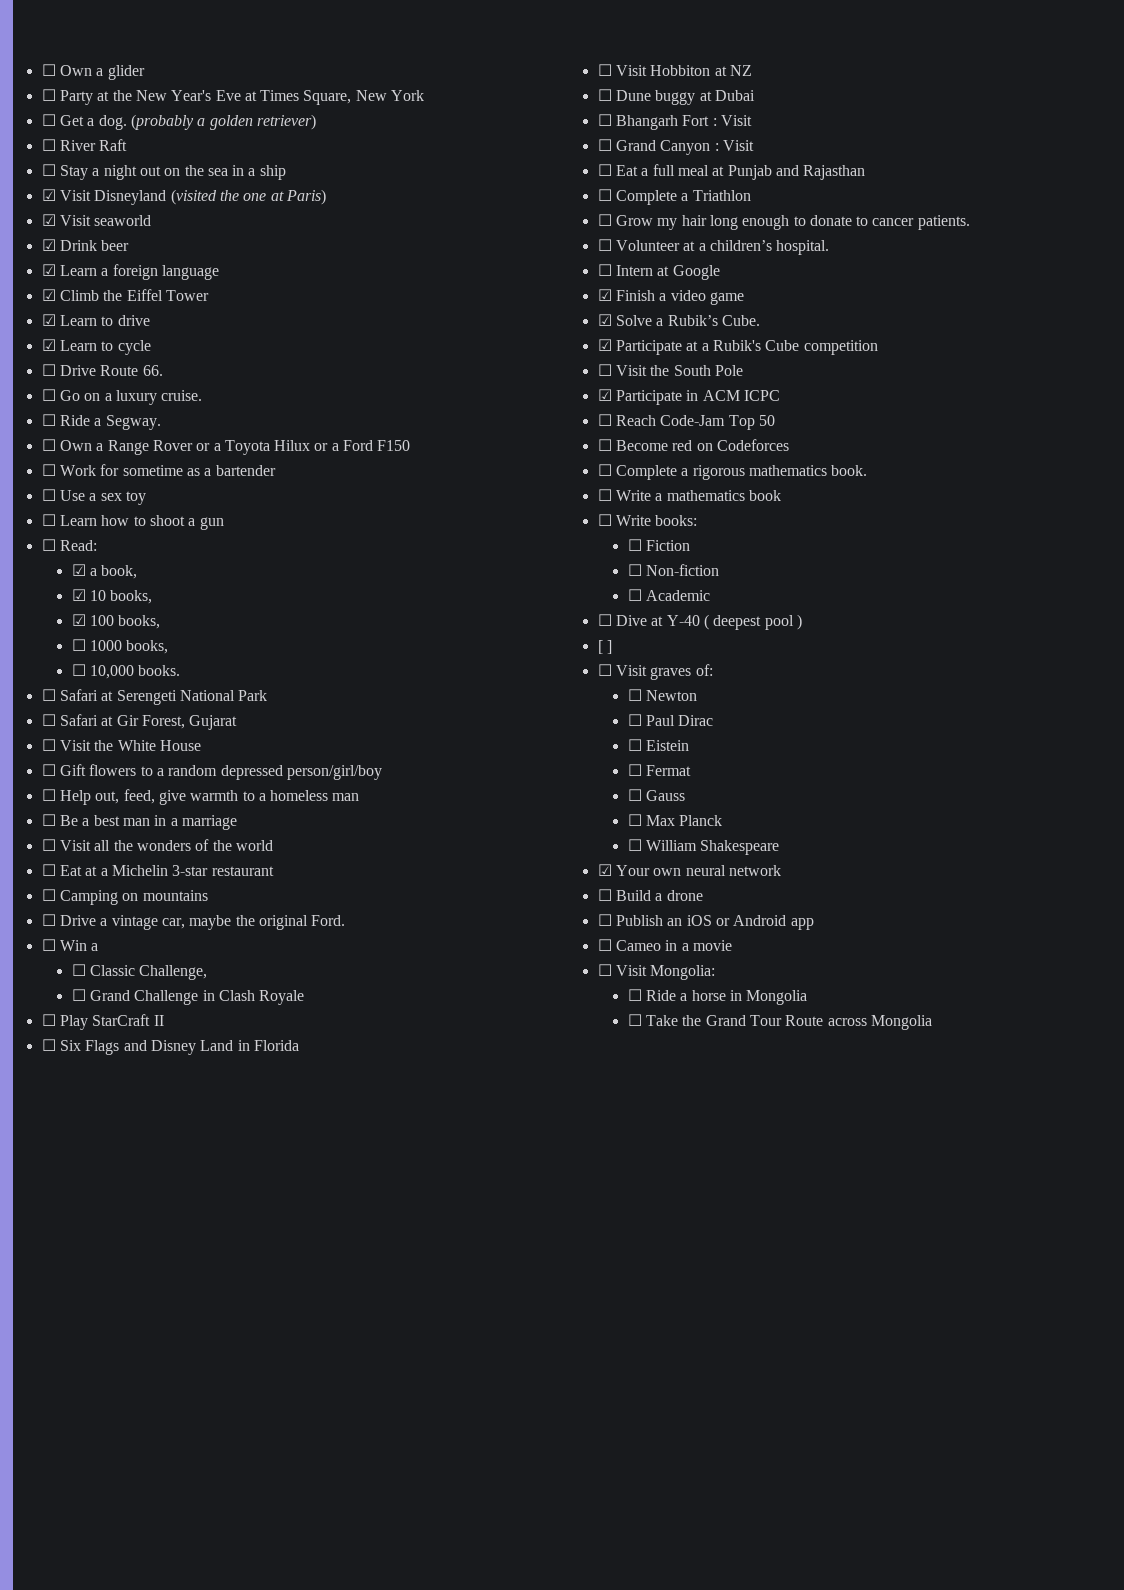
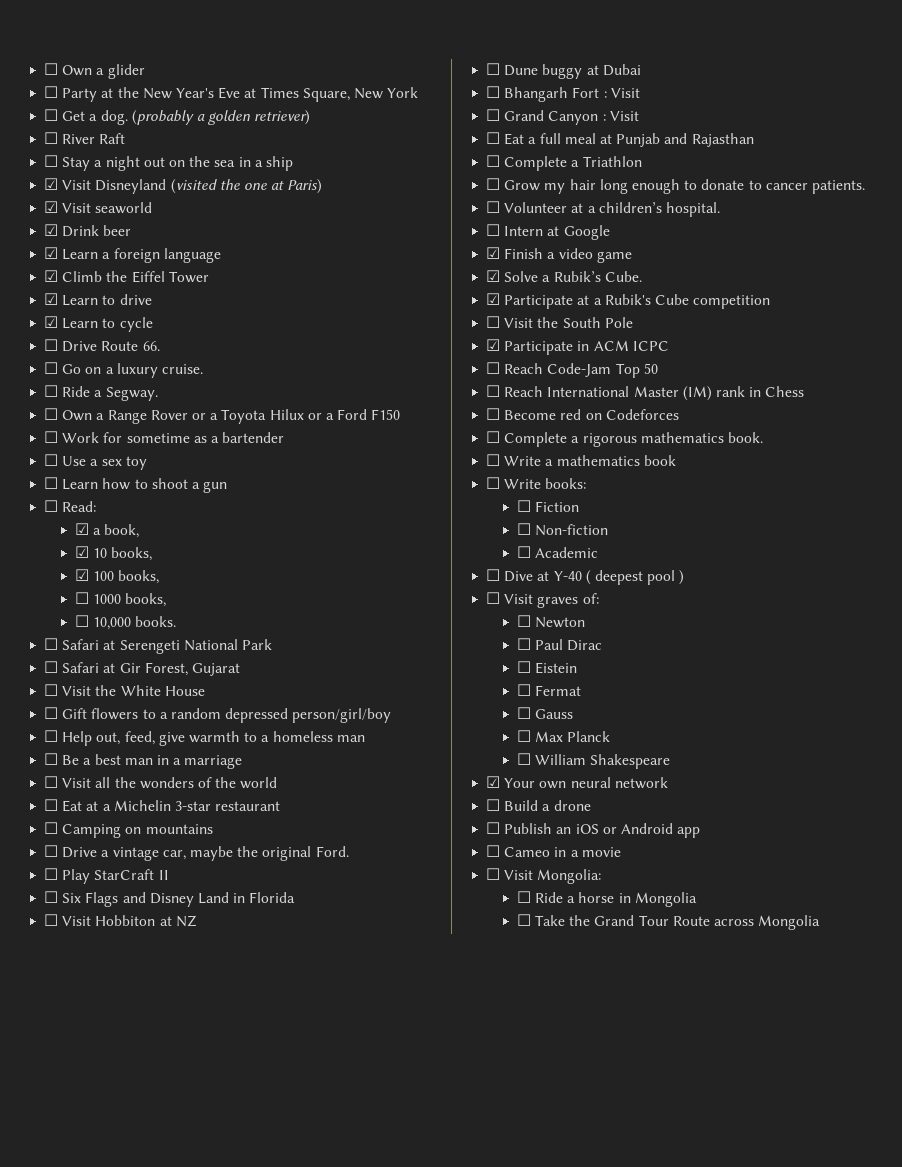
- ☐ Win a
- ☐ Classic Challenge,
- ☐ Grand Challenge in Clash Royale
+ ☐ Reach International Master (IM) rank in Chess
- [ ]

